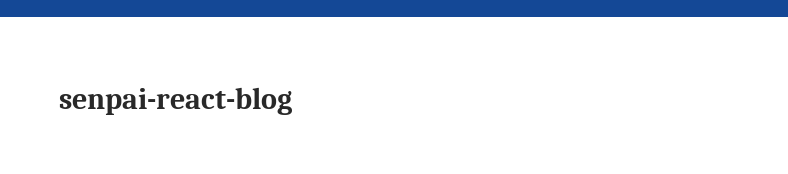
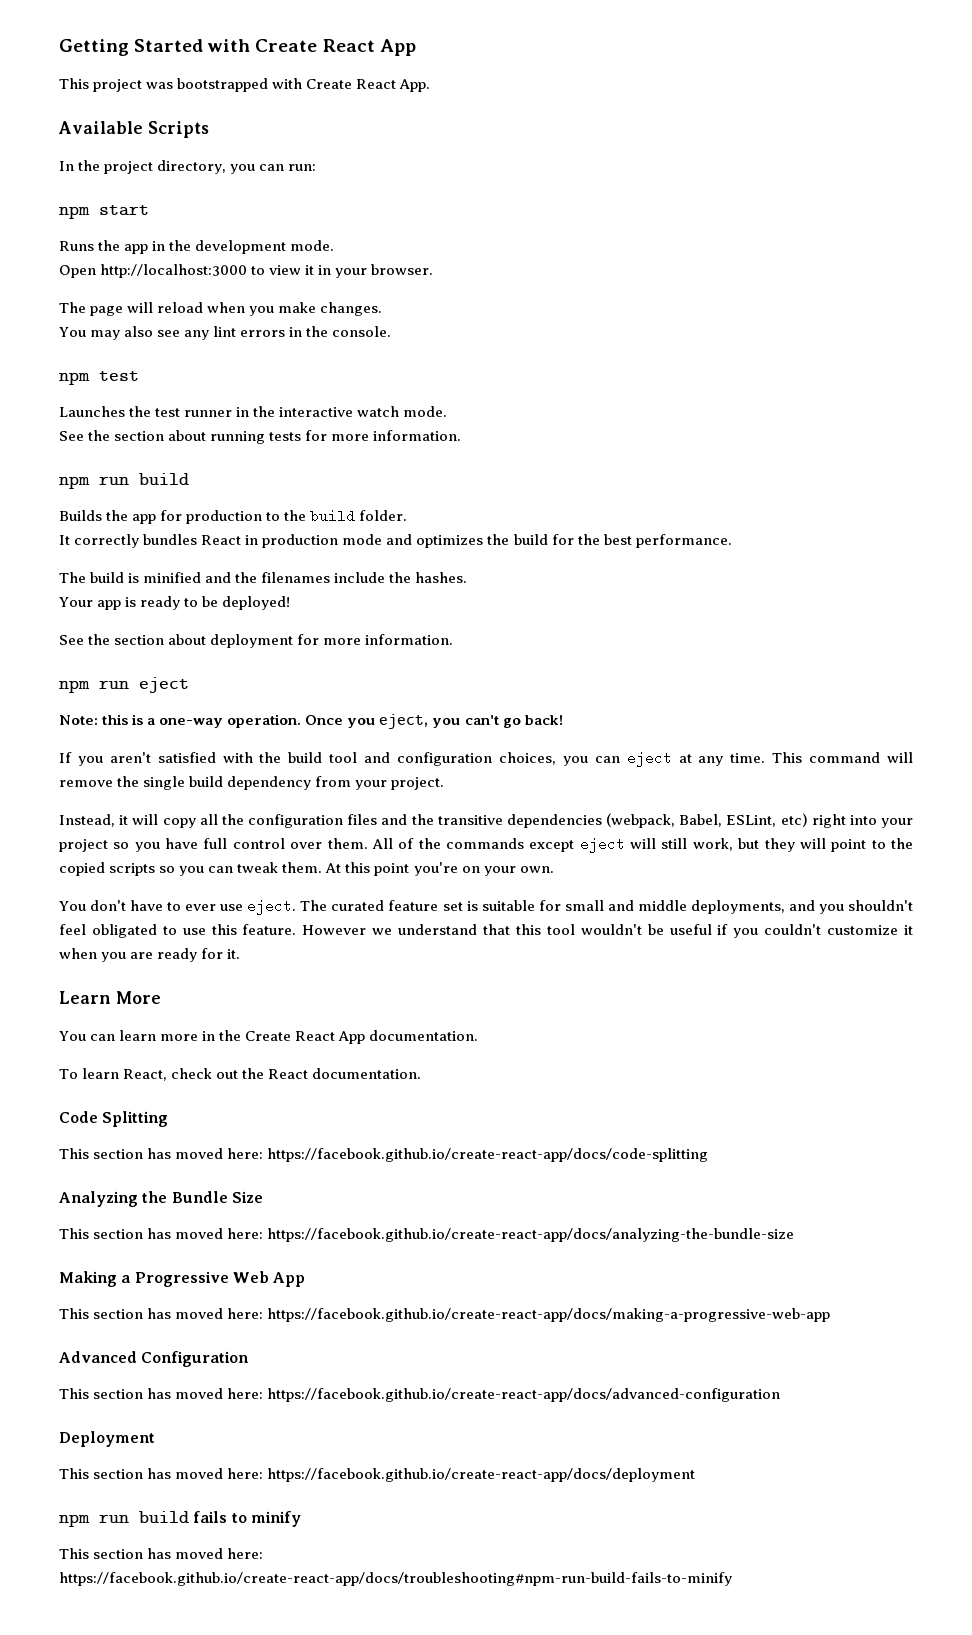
- senpai-react-blog
+ Getting Started with Create React App
+ This project was bootstrapped with Create React App.
+ Available Scripts
+ In the project directory, you can run:
+ npm start
+ Runs the app in the development mode.
+ Open http://localhost:3000 to view it in your browser.
+ The page will reload when you make changes.
+ You may also see any lint errors in the console.
+ npm test
+ Launches the test runner in the interactive watch mode.
+ See the section about running tests for more information.
+ npm run build
+ Builds the app for production to the build folder.
+ It correctly bundles React in production mode and optimizes the build for the best performance.
+ The build is minified and the filenames include the hashes.
+ Your app is ready to be deployed!
+ See the section about deployment for more information.
+ npm run eject
+ Note: this is a one-way operation. Once you eject, you can't go back!
+ If you aren't satisfied with the build tool and configuration choices, you can eject at any time. This command will remove the single build dependency from your project.
+ Instead, it will copy all the configuration files and the transitive dependencies (webpack, Babel, ESLint, etc) right into your project so you have full control over them. All of the commands except eject will still work, but they will point to the copied scripts so you can tweak them. At this point you're on your own.
+ You don't have to ever use eject. The curated feature set is suitable for small and middle deployments, and you shouldn't feel obligated to use this feature. However we understand that this tool wouldn't be useful if you couldn't customize it when you are ready for it.
+ Learn More
+ You can learn more in the Create React App documentation.
+ To learn React, check out the React documentation.
+ Code Splitting
+ This section has moved here: https://facebook.github.io/create-react-app/docs/code-splitting
+ Analyzing the Bundle Size
+ This section has moved here: https://facebook.github.io/create-react-app/docs/analyzing-the-bundle-size
+ Making a Progressive Web App
+ This section has moved here: https://facebook.github.io/create-react-app/docs/making-a-progressive-web-app
+ Advanced Configuration
+ This section has moved here: https://facebook.github.io/create-react-app/docs/advanced-configuration
+ Deployment
+ This section has moved here: https://facebook.github.io/create-react-app/docs/deployment
+ npm run build fails to minify
+ This section has moved here: https://facebook.github.io/create-react-app/docs/troubleshooting#npm-run-build-fails-to-minify

